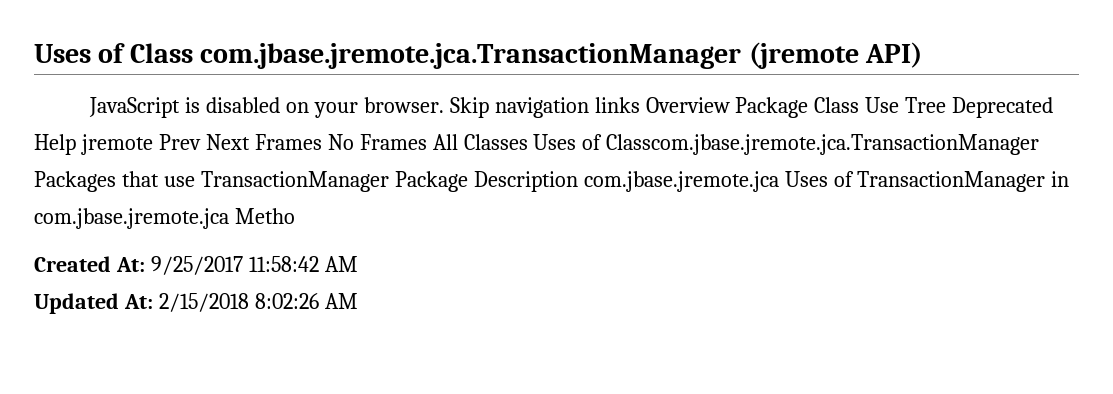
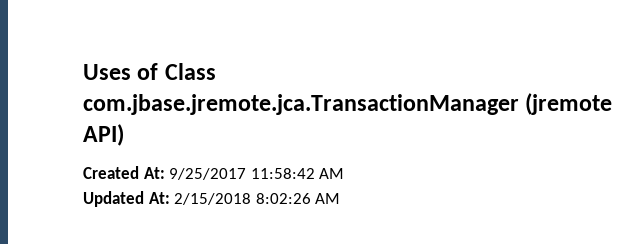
- JavaScript is disabled on your browser. Skip navigation links Overview Package Class Use Tree Deprecated Help jremote Prev Next Frames No Frames All Classes Uses of Classcom.jbase.jremote.jca.TransactionManager Packages that use TransactionManager Package Description com.jbase.jremote.jca Uses of TransactionManager in com.jbase.jremote.jca Metho

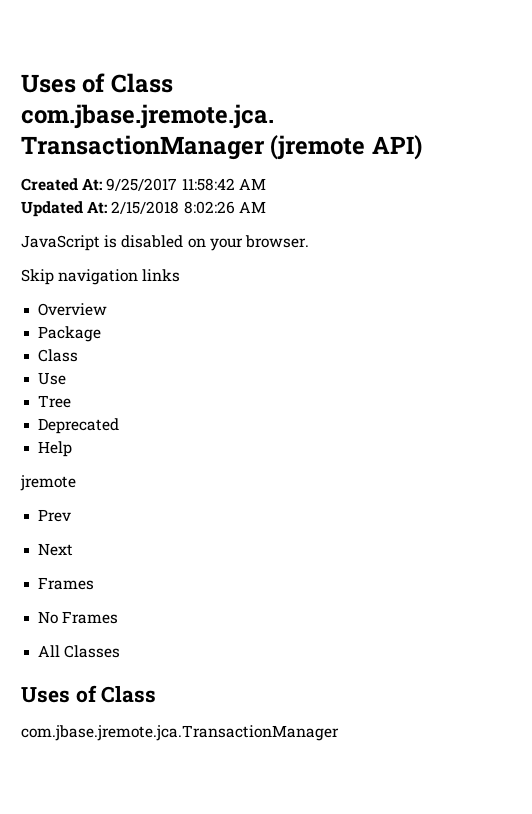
+ JavaScript is disabled on your browser.
+ Skip navigation links
+ Overview
+ Package
+ Class
+ Use
+ Tree
+ Deprecated
+ Help
+ jremote
+ Prev
+ Next
+ Frames
+ No Frames
+ All Classes
+ Uses of Class
+ com.jbase.jremote.jca.TransactionManager

